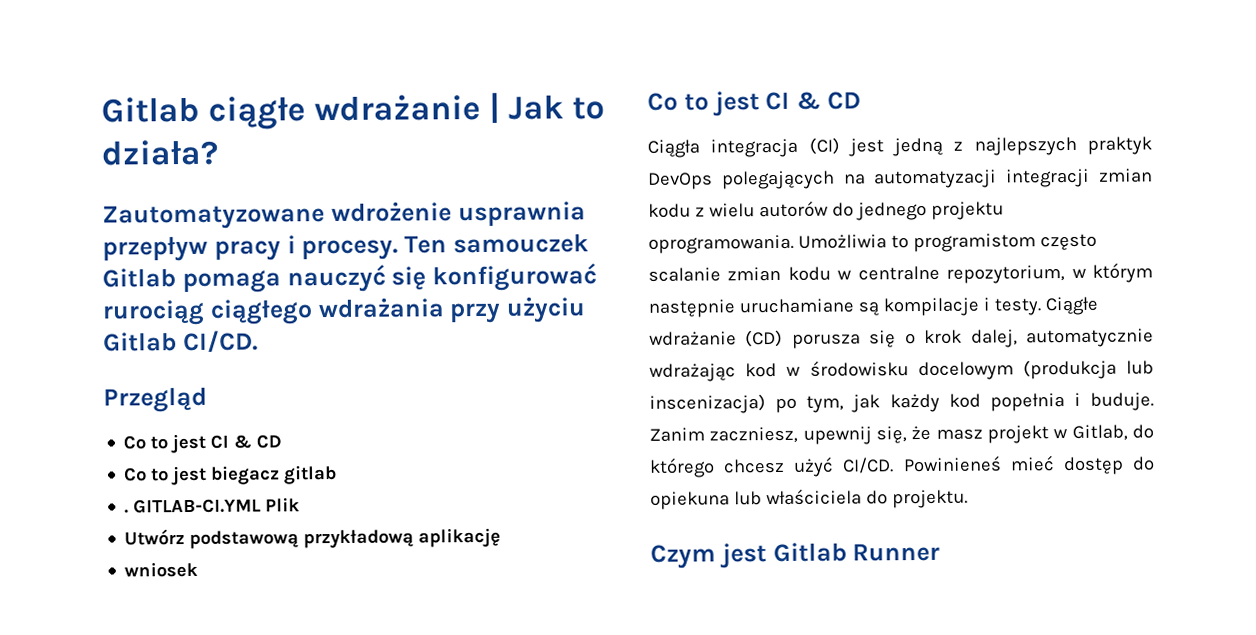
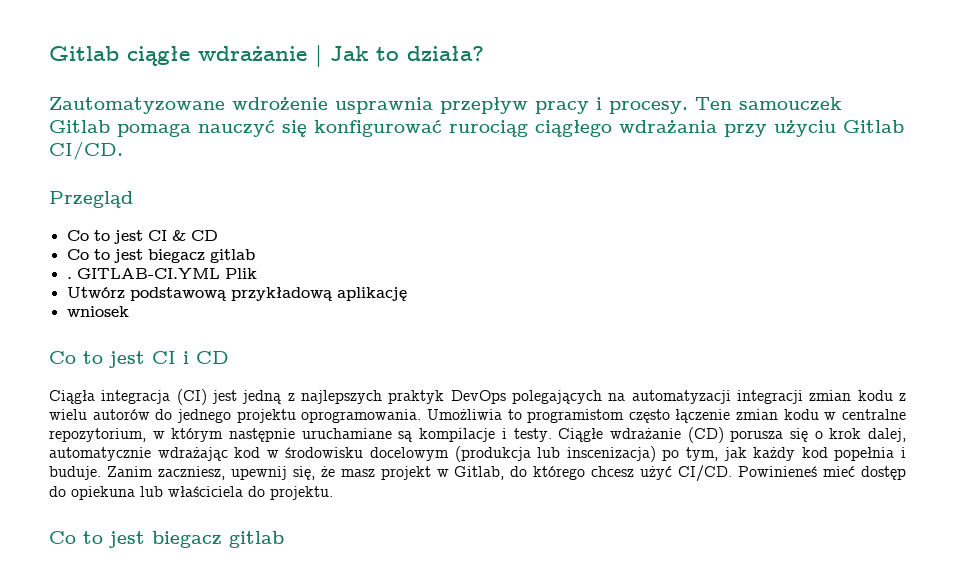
  wniosek
- Co to jest CI & CD
+ Co to jest CI i CD
- Umożliwia to programistom często scalanie zmian kodu w centralne repozytorium, w którym następnie uruchamiane są kompilacje i testy.
+ Umożliwia to programistom często łączenie zmian kodu w centralne repozytorium, w którym następnie uruchamiane są kompilacje i testy.
  Powinieneś mieć dostęp do opiekuna lub właściciela do projektu.
- Czym jest Gitlab Runner
+ Co to jest biegacz gitlab

